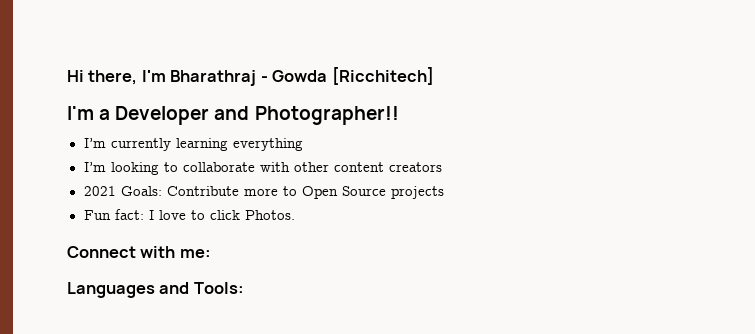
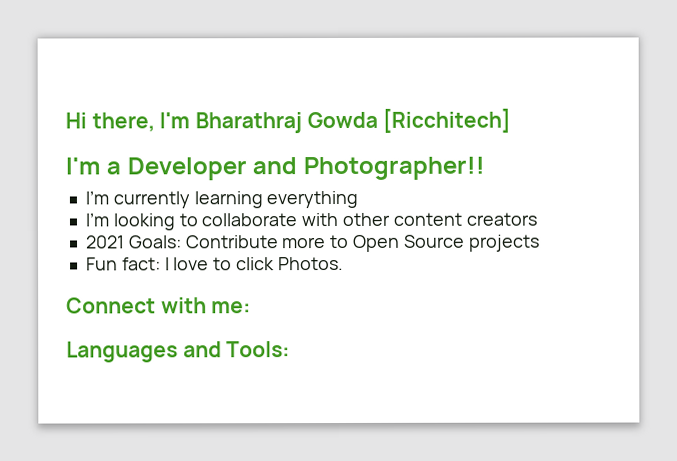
- Hi there, I'm Bharathraj - Gowda [Ricchitech]
+ Hi there, I'm Bharathraj Gowda [Ricchitech]

